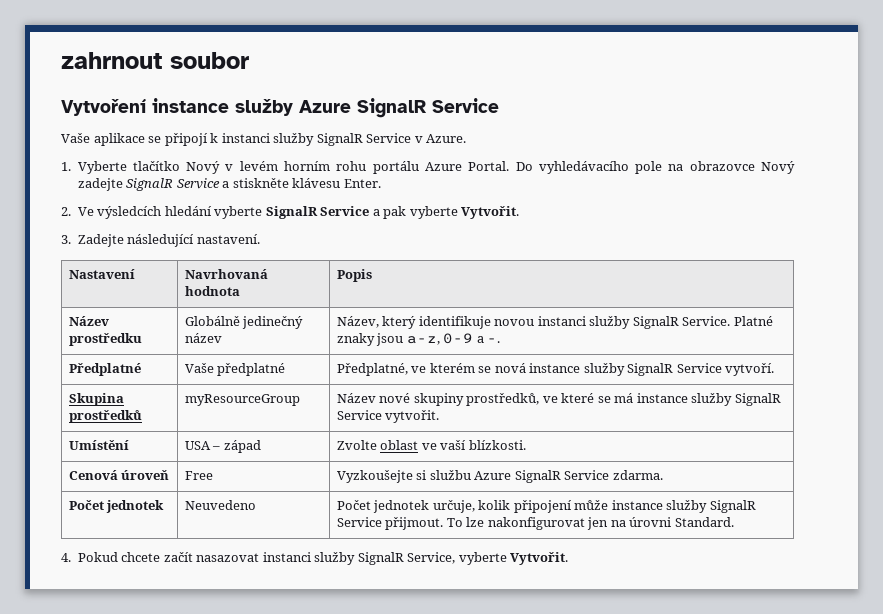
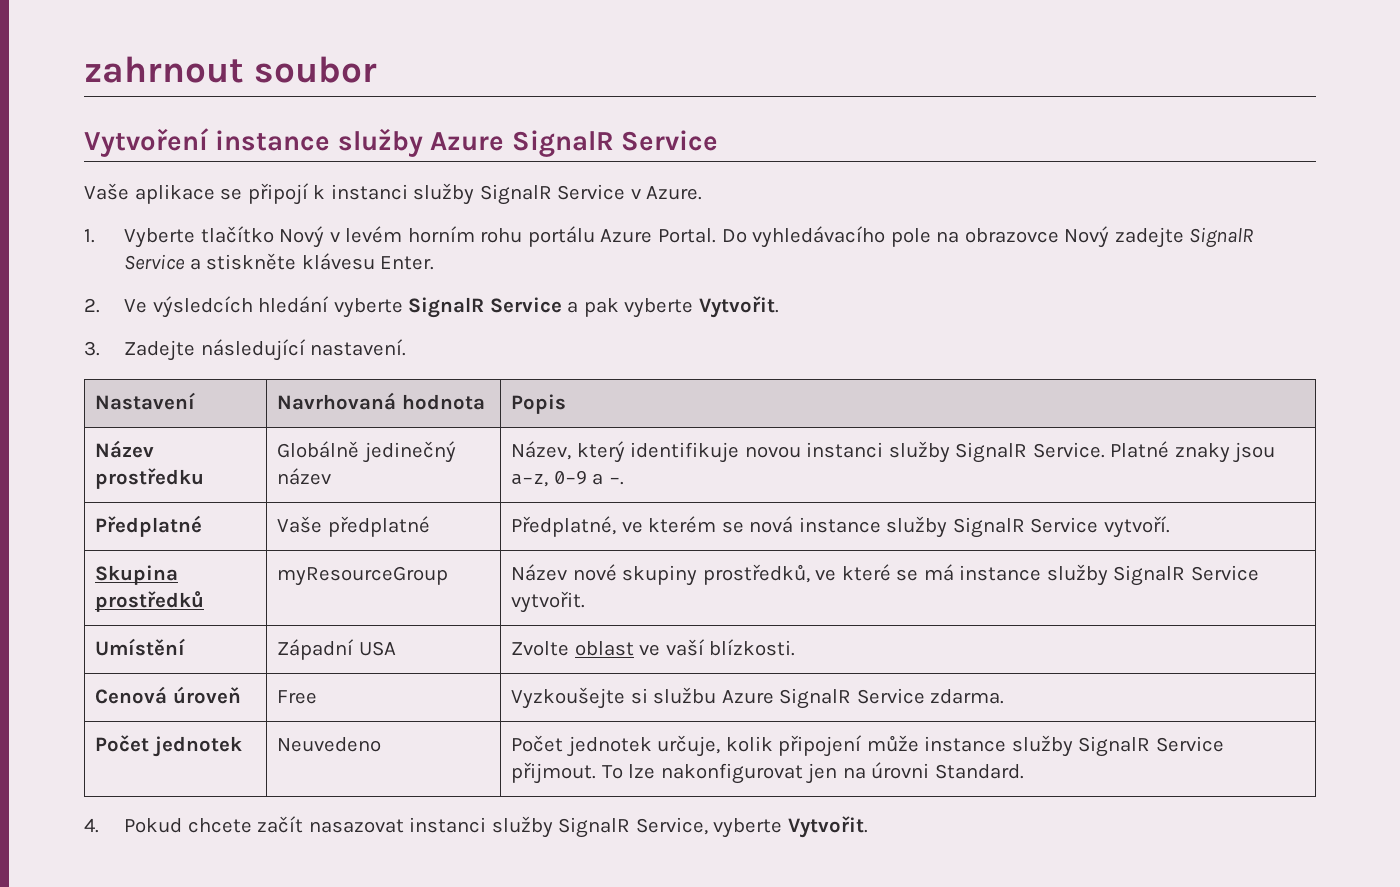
- Umístění | USA – západ | Zvolte oblast ve vaší blízkosti.
+ Umístění | Západní USA | Zvolte oblast ve vaší blízkosti.

